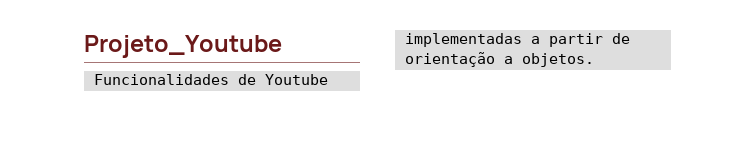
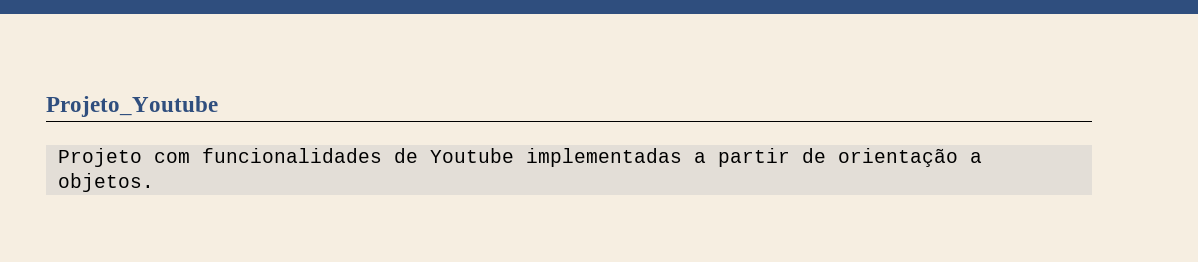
- Funcionalidades de Youtube implementadas a partir de orientação a objetos.
+ Projeto com funcionalidades de Youtube implementadas a partir de orientação a objetos.

